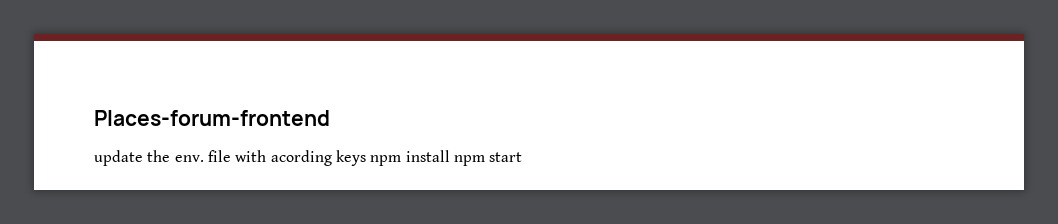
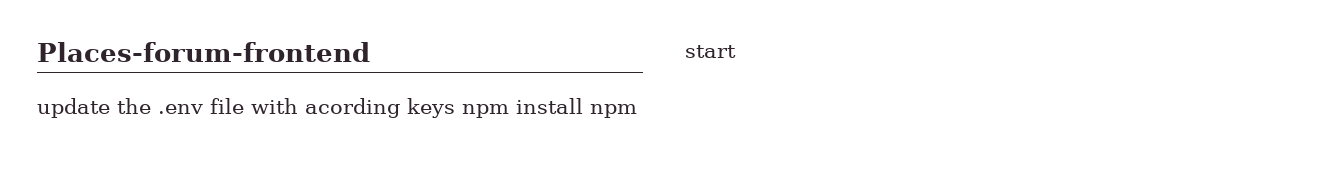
- update the env. file with acording keys npm install npm start
+ update the .env file with acording keys npm install npm start

